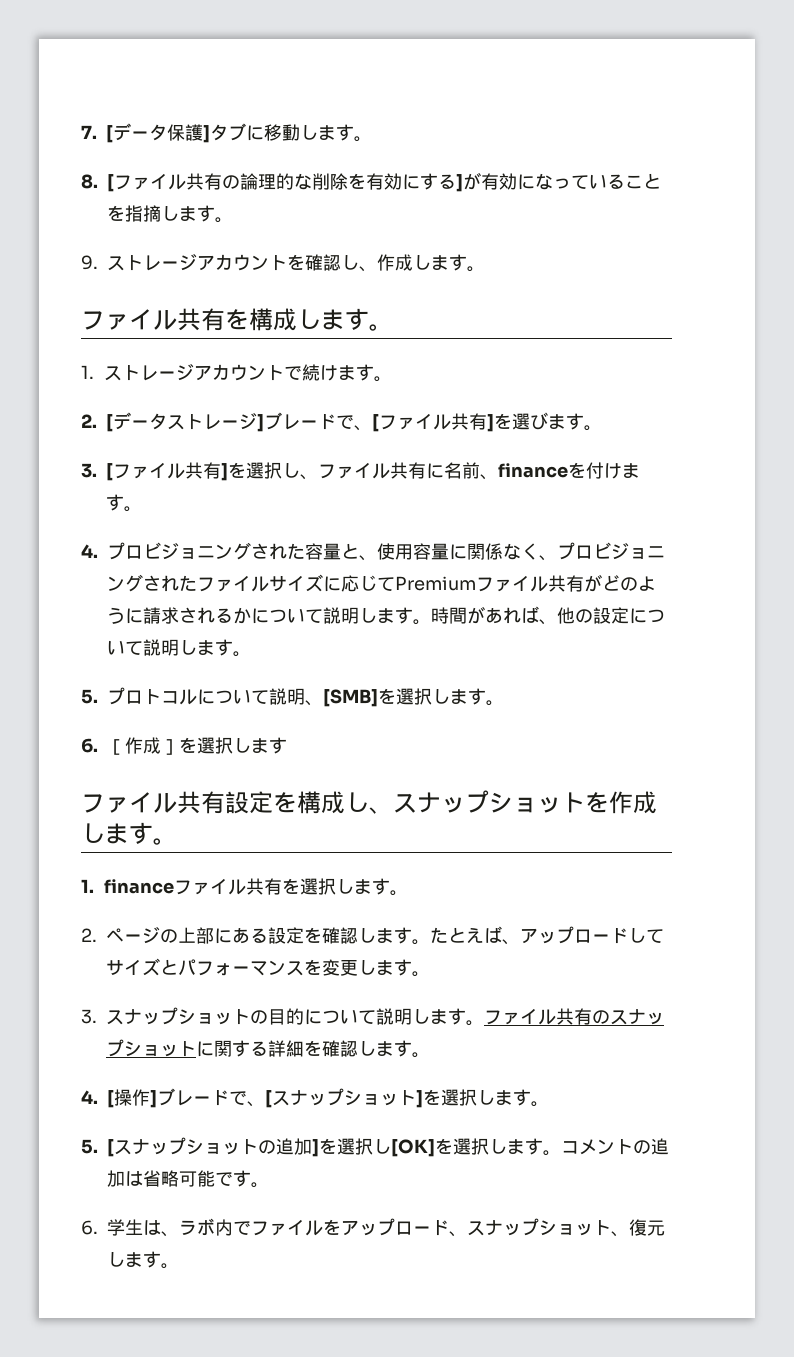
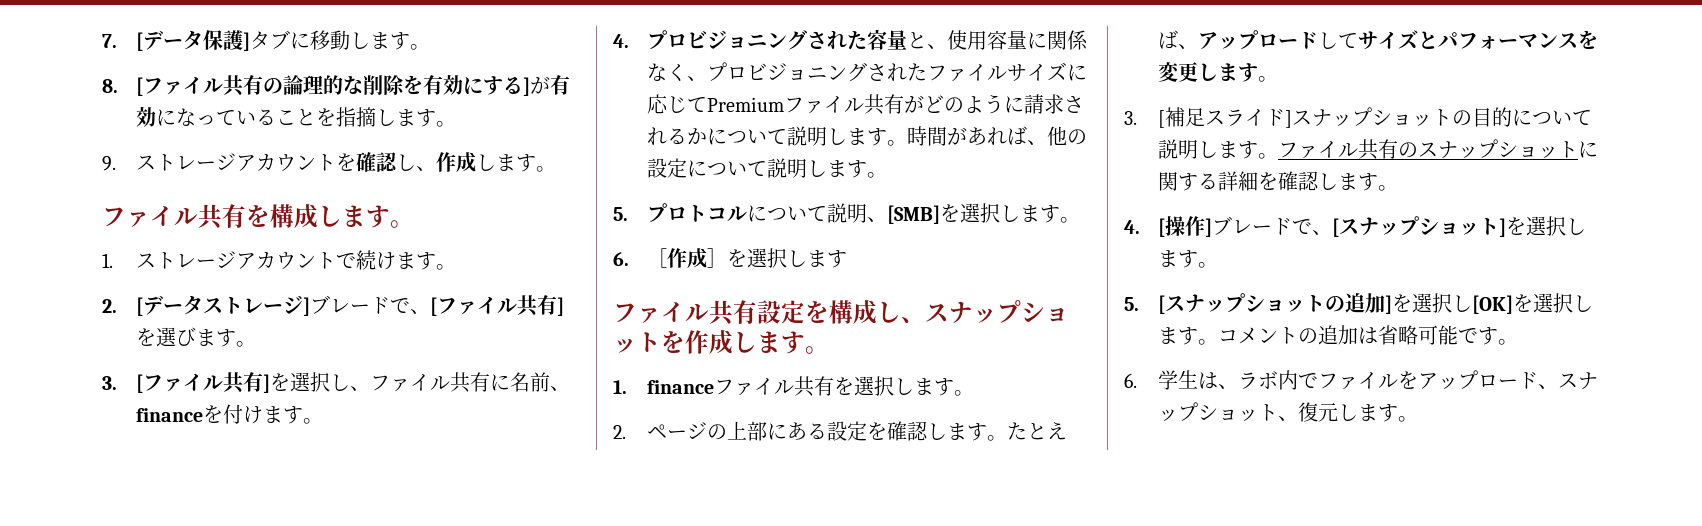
- 3.スナップショットの目的について説明します。
+ 3. [補足スライド]スナップショットの目的について説明します。

